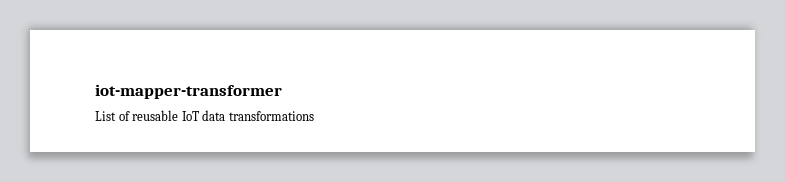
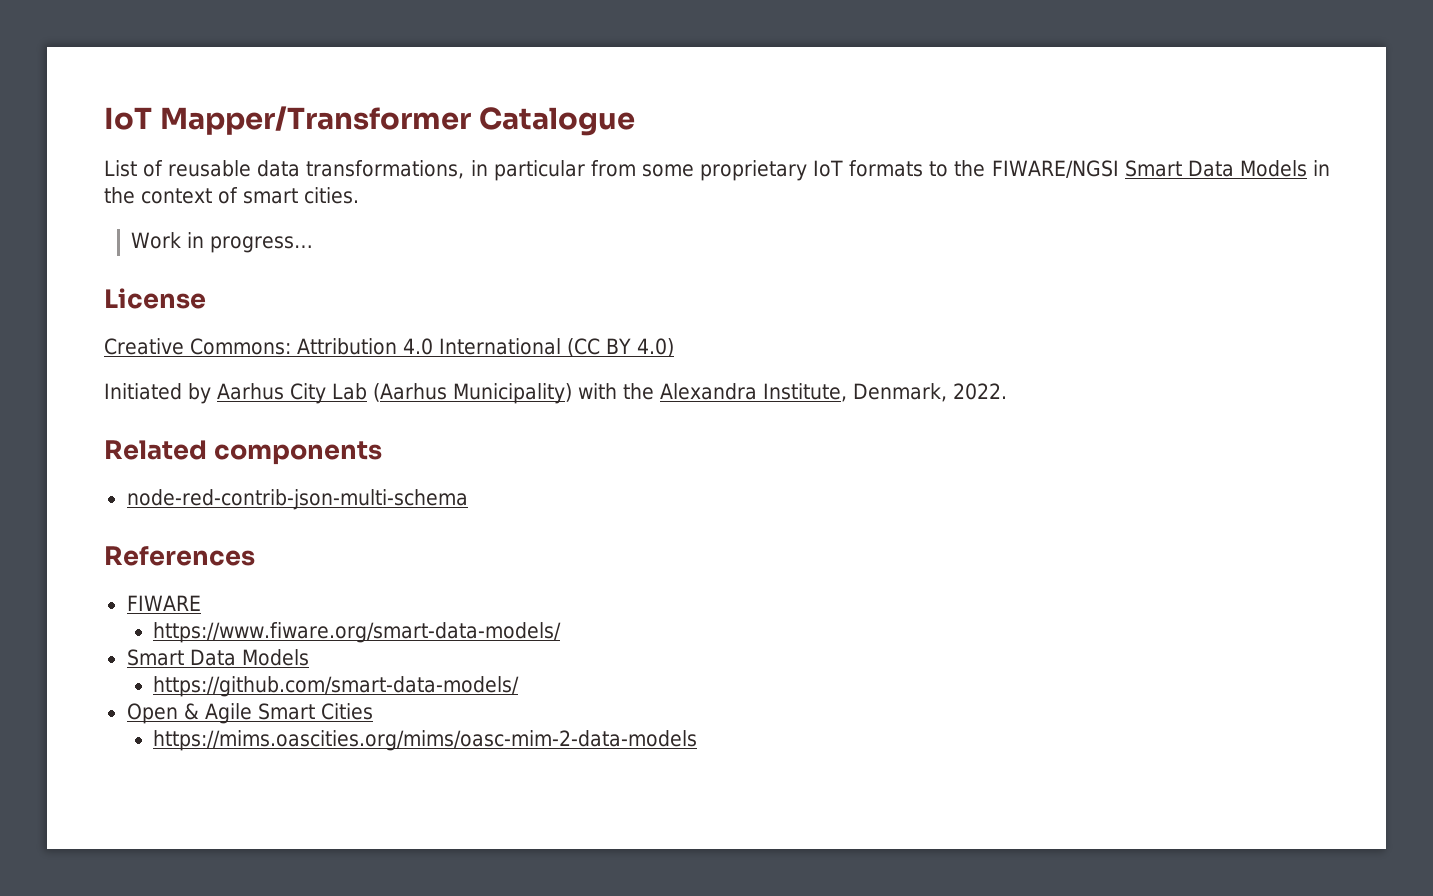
- iot-mapper-transformer
+ IoT Mapper/Transformer Catalogue
- List of reusable IoT data transformations
+ List of reusable data transformations, in particular from some proprietary IoT formats to the FIWARE/NGSI Smart Data Models in the context of smart cities.
+ Work in progress…
+ License
+ Creative Commons: Attribution 4.0 International (CC BY 4.0)
+ Initiated by Aarhus City Lab (Aarhus Municipality) with the Alexandra Institute, Denmark, 2022.
+ Related components
+ node-red-contrib-json-multi-schema
+ References
+ FIWARE
+ https://www.fiware.org/smart-data-models/
+ Smart Data Models
+ https://github.com/smart-data-models/
+ Open & Agile Smart Cities
+ https://mims.oascities.org/mims/oasc-mim-2-data-models

